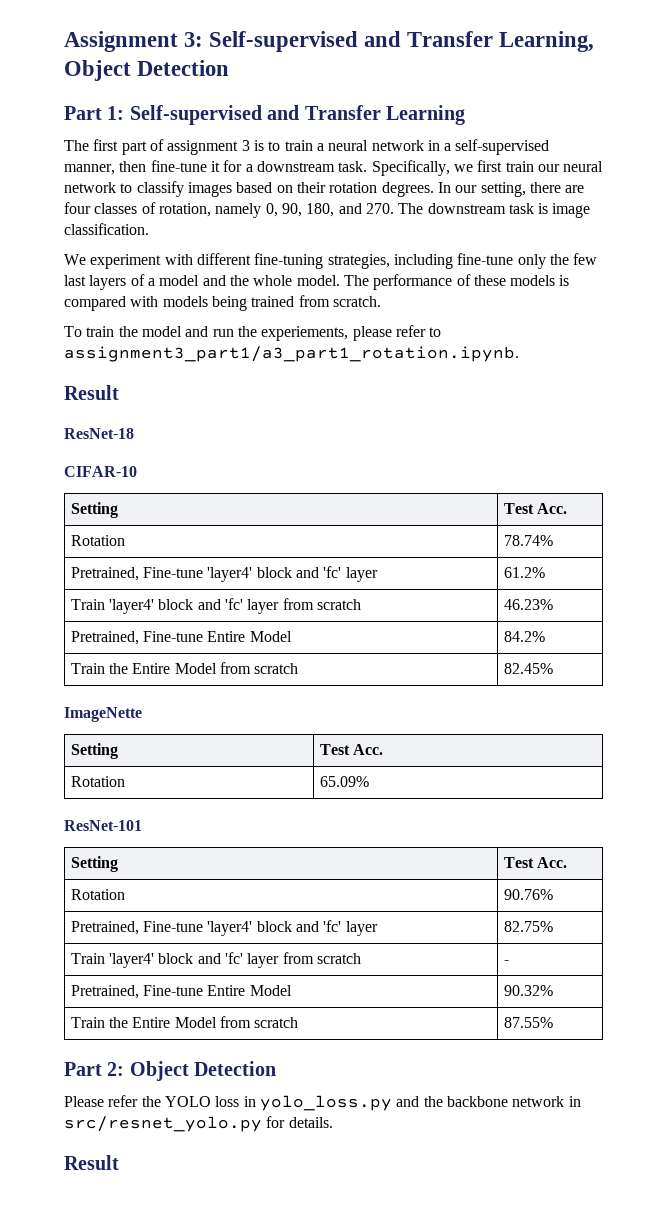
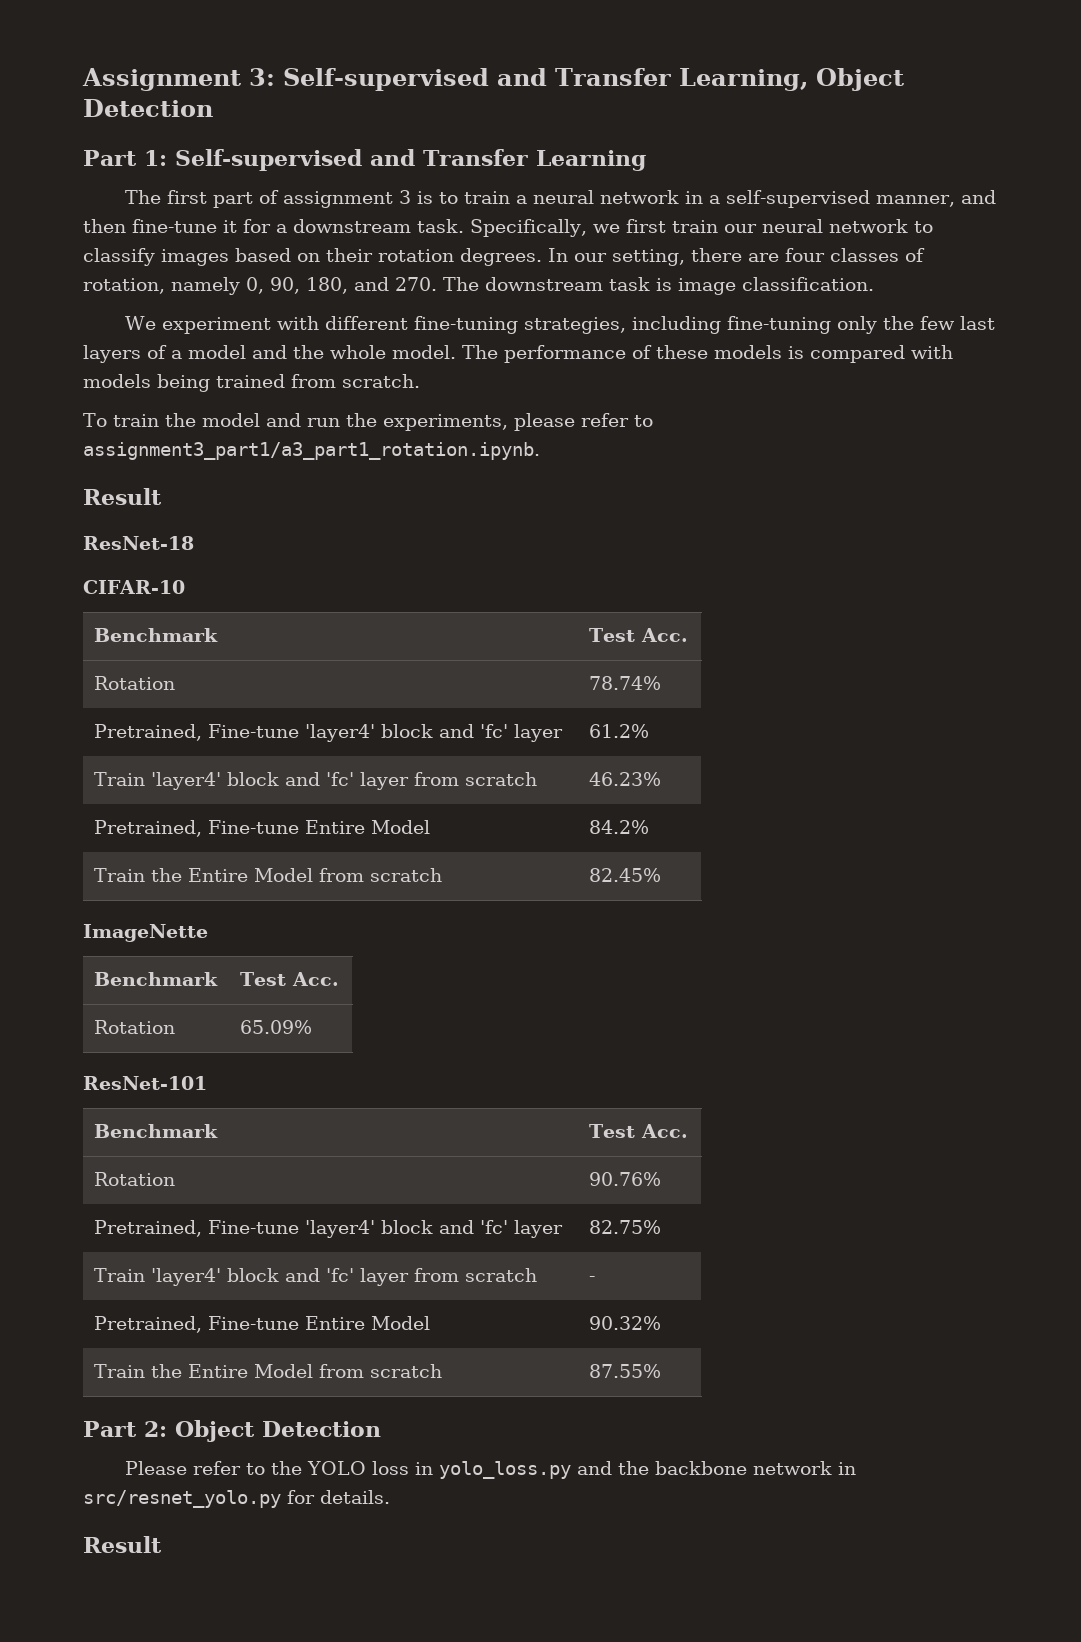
- The first part of assignment 3 is to train a neural network in a self-supervised manner, then fine-tune it for a downstream task.
+ The first part of assignment 3 is to train a neural network in a self-supervised manner, and then fine-tune it for a downstream task.
- We experiment with different fine-tuning strategies, including fine-tune only the few last layers of a model and the whole model.
+ We experiment with different fine-tuning strategies, including fine-tuning only the few last layers of a model and the whole model.
- To train the model and run the experiements, please refer to assignment3_part1/a3_part1_rotation.ipynb.
+ To train the model and run the experiments, please refer to assignment3_part1/a3_part1_rotation.ipynb.
  CIFAR-10
- Setting | Test Acc.
+ Benchmark | Test Acc.
  ImageNette
- Setting | Test Acc.
+ Benchmark | Test Acc.
  ResNet-101
- Setting | Test Acc.
+ Benchmark | Test Acc.
- Please refer the YOLO loss in yolo_loss.py and the backbone network in src/resnet_yolo.py for details.
+ Please refer to the YOLO loss in yolo_loss.py and the backbone network in src/resnet_yolo.py for details.

